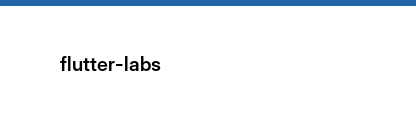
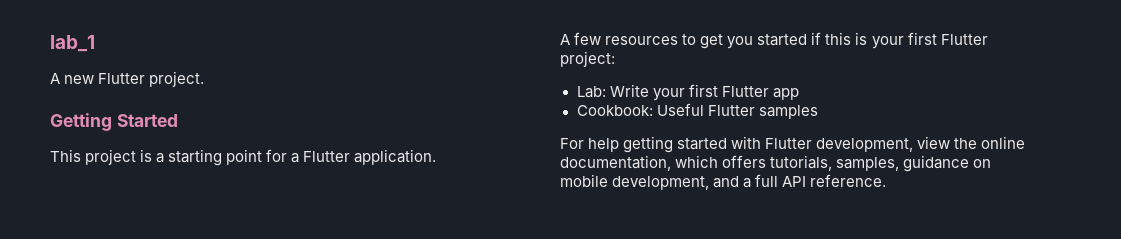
- flutter-labs
+ lab_1
+ A new Flutter project.
+ Getting Started
+ This project is a starting point for a Flutter application.
+ A few resources to get you started if this is your first Flutter project:
+ Lab: Write your first Flutter app
+ Cookbook: Useful Flutter samples
+ For help getting started with Flutter development, view the online documentation, which offers tutorials, samples, guidance on mobile development, and a full API reference.

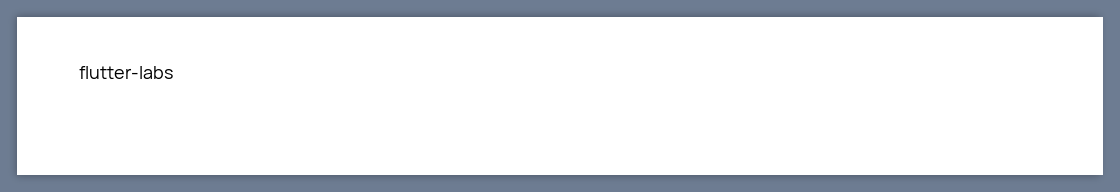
- lab_1
- A new Flutter project.
- Getting Started
- This project is a starting point for a Flutter application.
- A few resources to get you started if this is your first Flutter project:
- Lab: Write your first Flutter app
- Cookbook: Useful Flutter samples
- For help getting started with Flutter development, view the online documentation, which offers tutorials, samples, guidance on mobile development, and a full API reference.
+ flutter-labs

